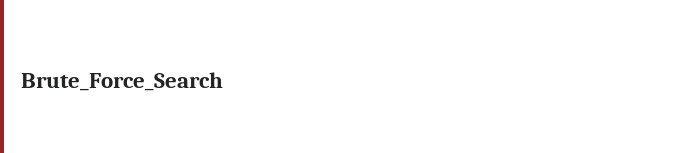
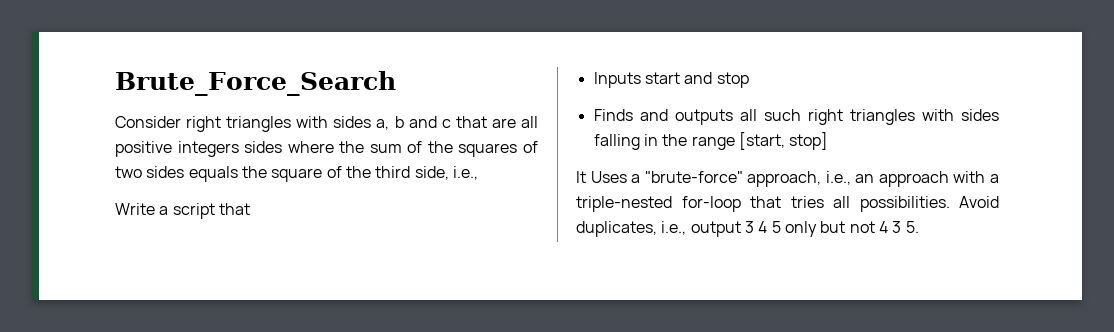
+ Consider right triangles with sides a, b and c that are all positive integers sides where the sum of the squares of two sides equals the square of the third side, i.e.,
+ Write a script that
+ Inputs start and stop
+ Finds and outputs all such right triangles with sides falling in the range [start, stop]
+ It Uses a "brute-force" approach, i.e., an approach with a triple-nested for-loop that tries all possibilities. Avoid duplicates, i.e., output 3 4 5 only but not 4 3 5.

